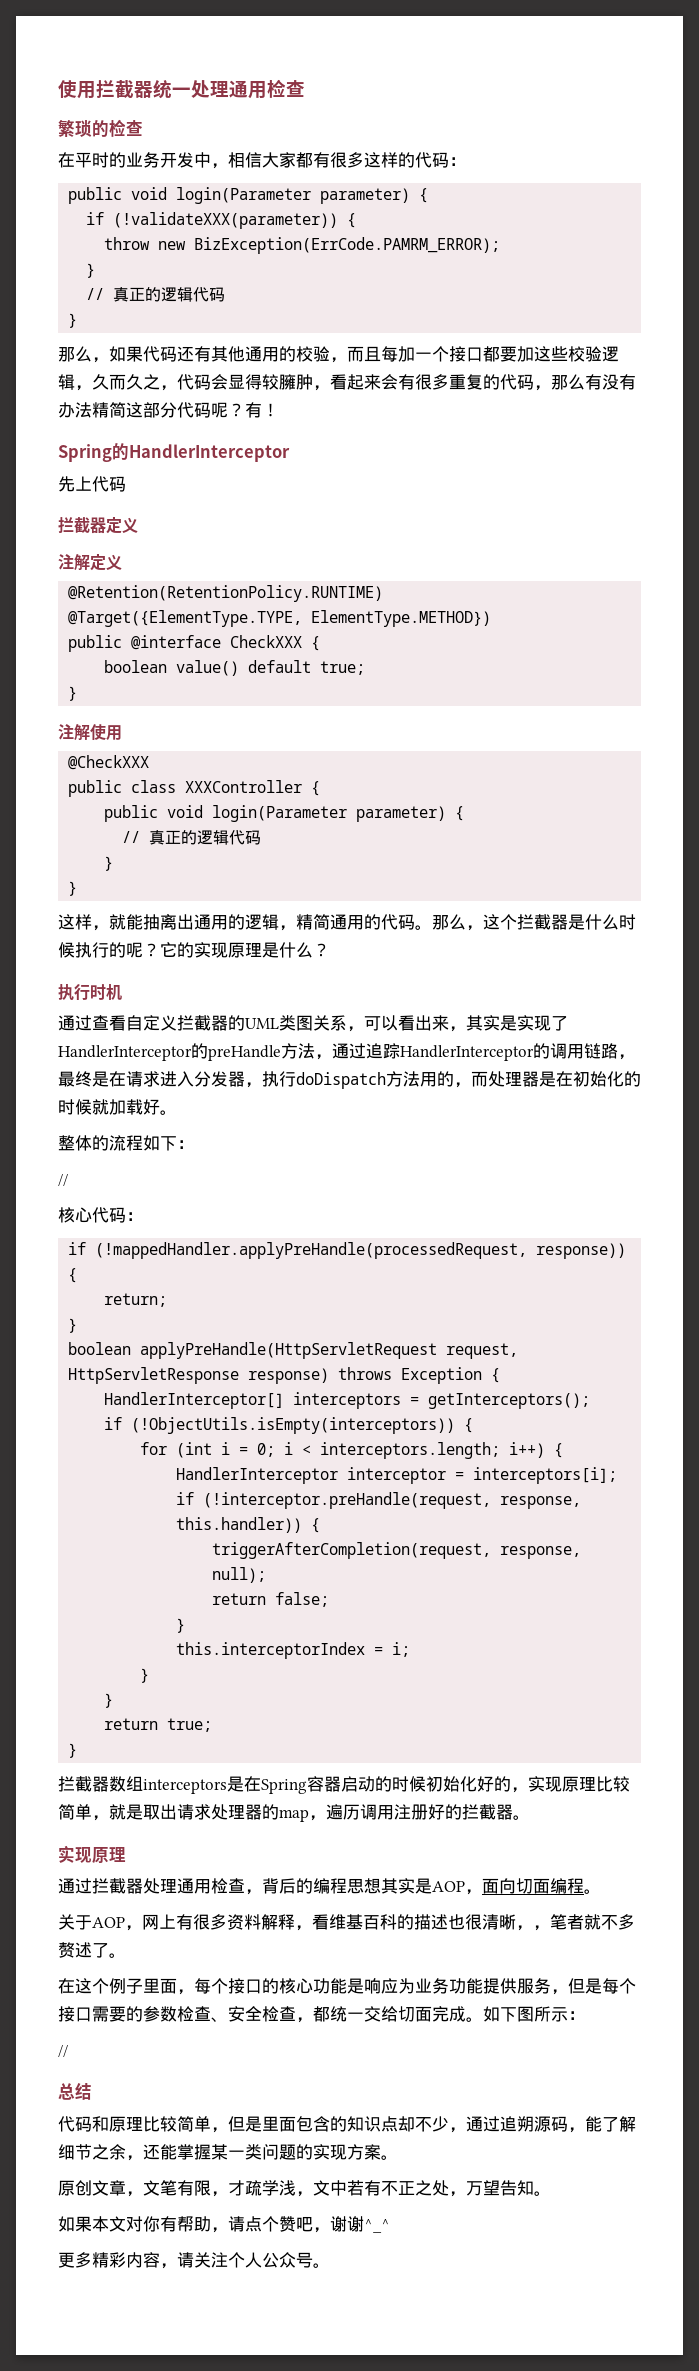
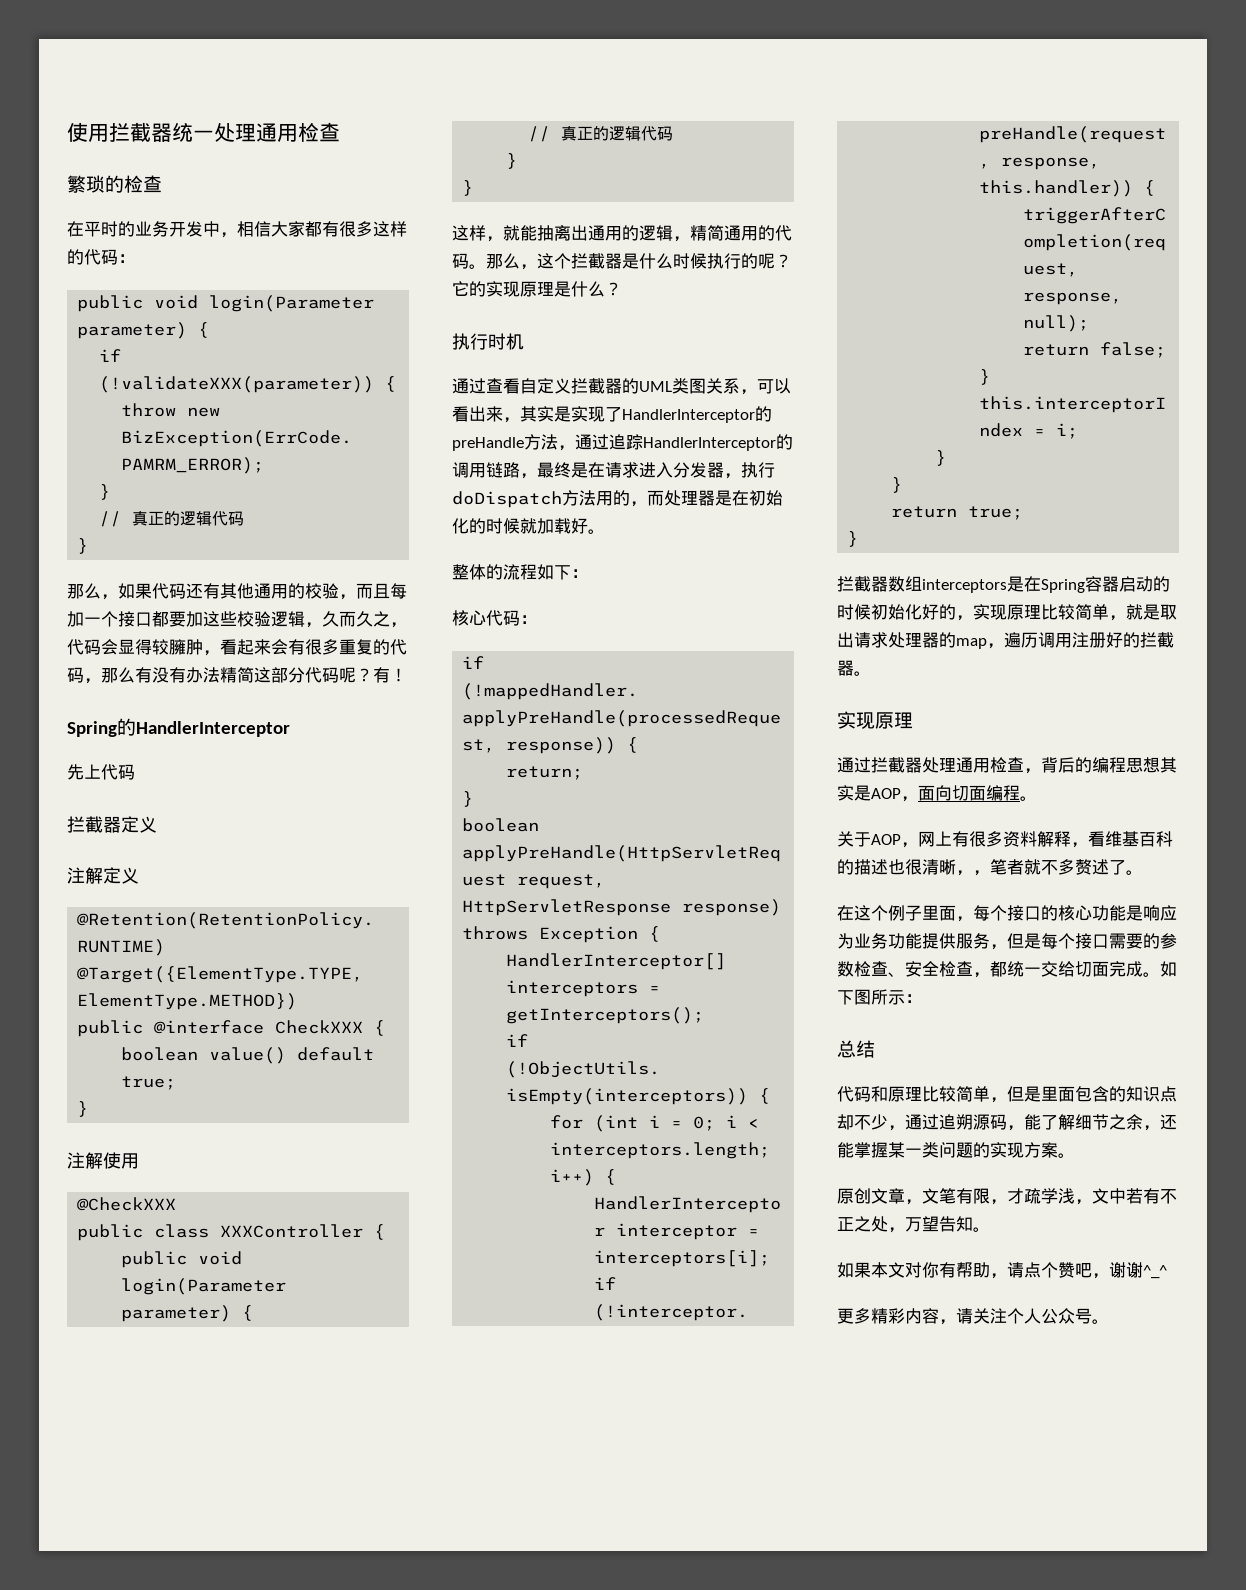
  整体的流程如下：
- //
  如下图所示：
- //

